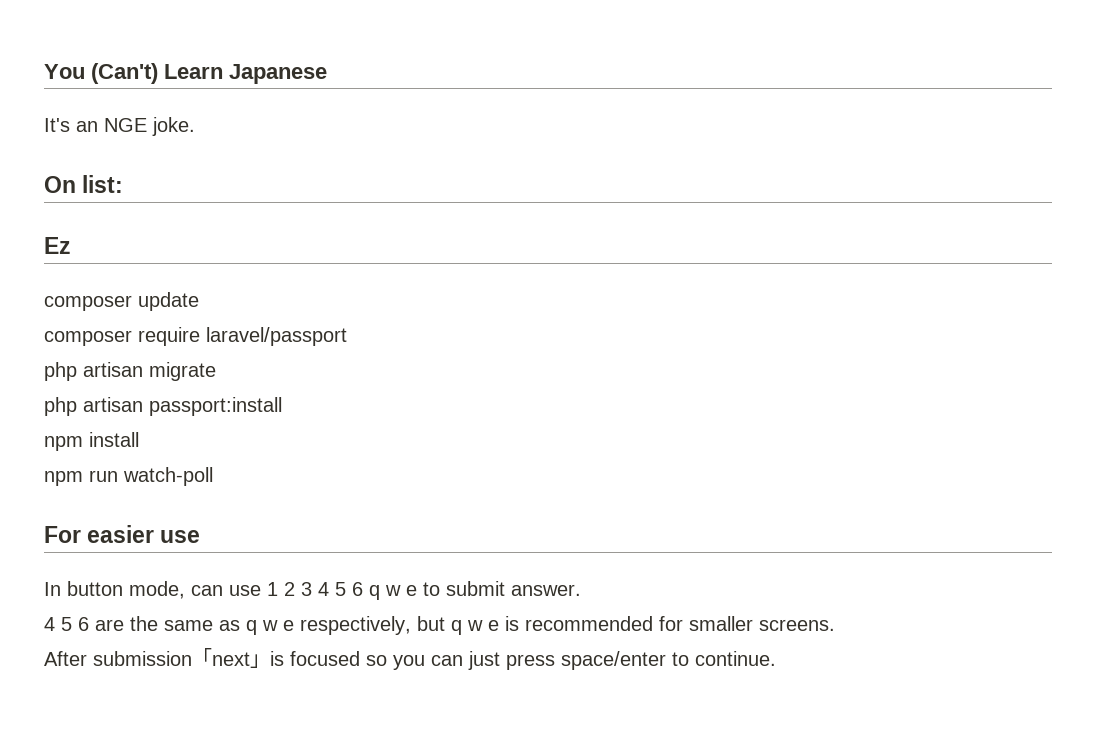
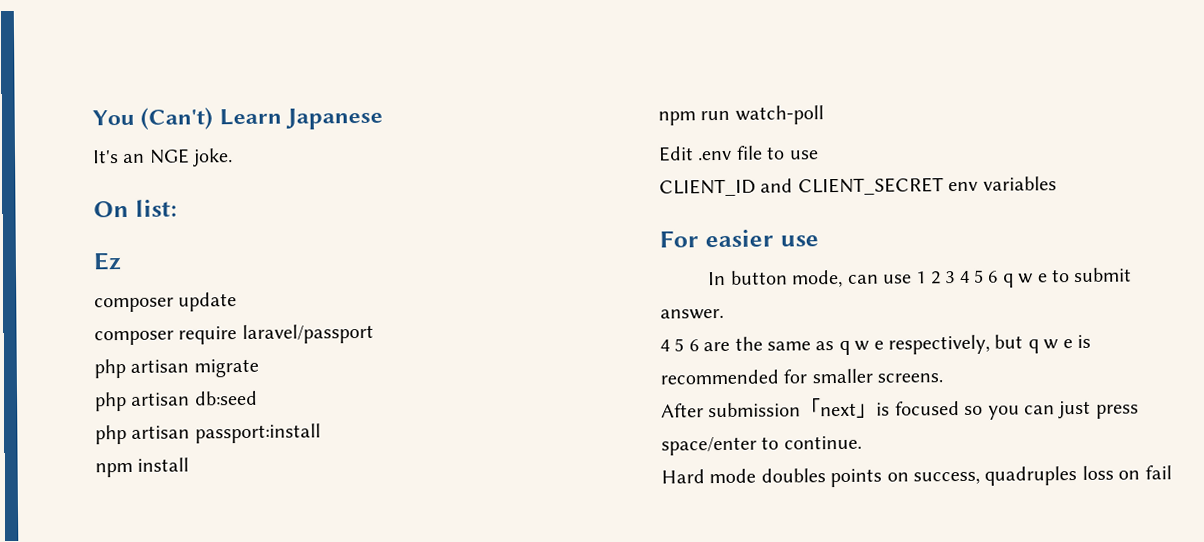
+ php artisan db:seed
+ Edit .env file to use
+ CLIENT_ID and CLIENT_SECRET env variables
+ Hard mode doubles points on success, quadruples loss on fail

